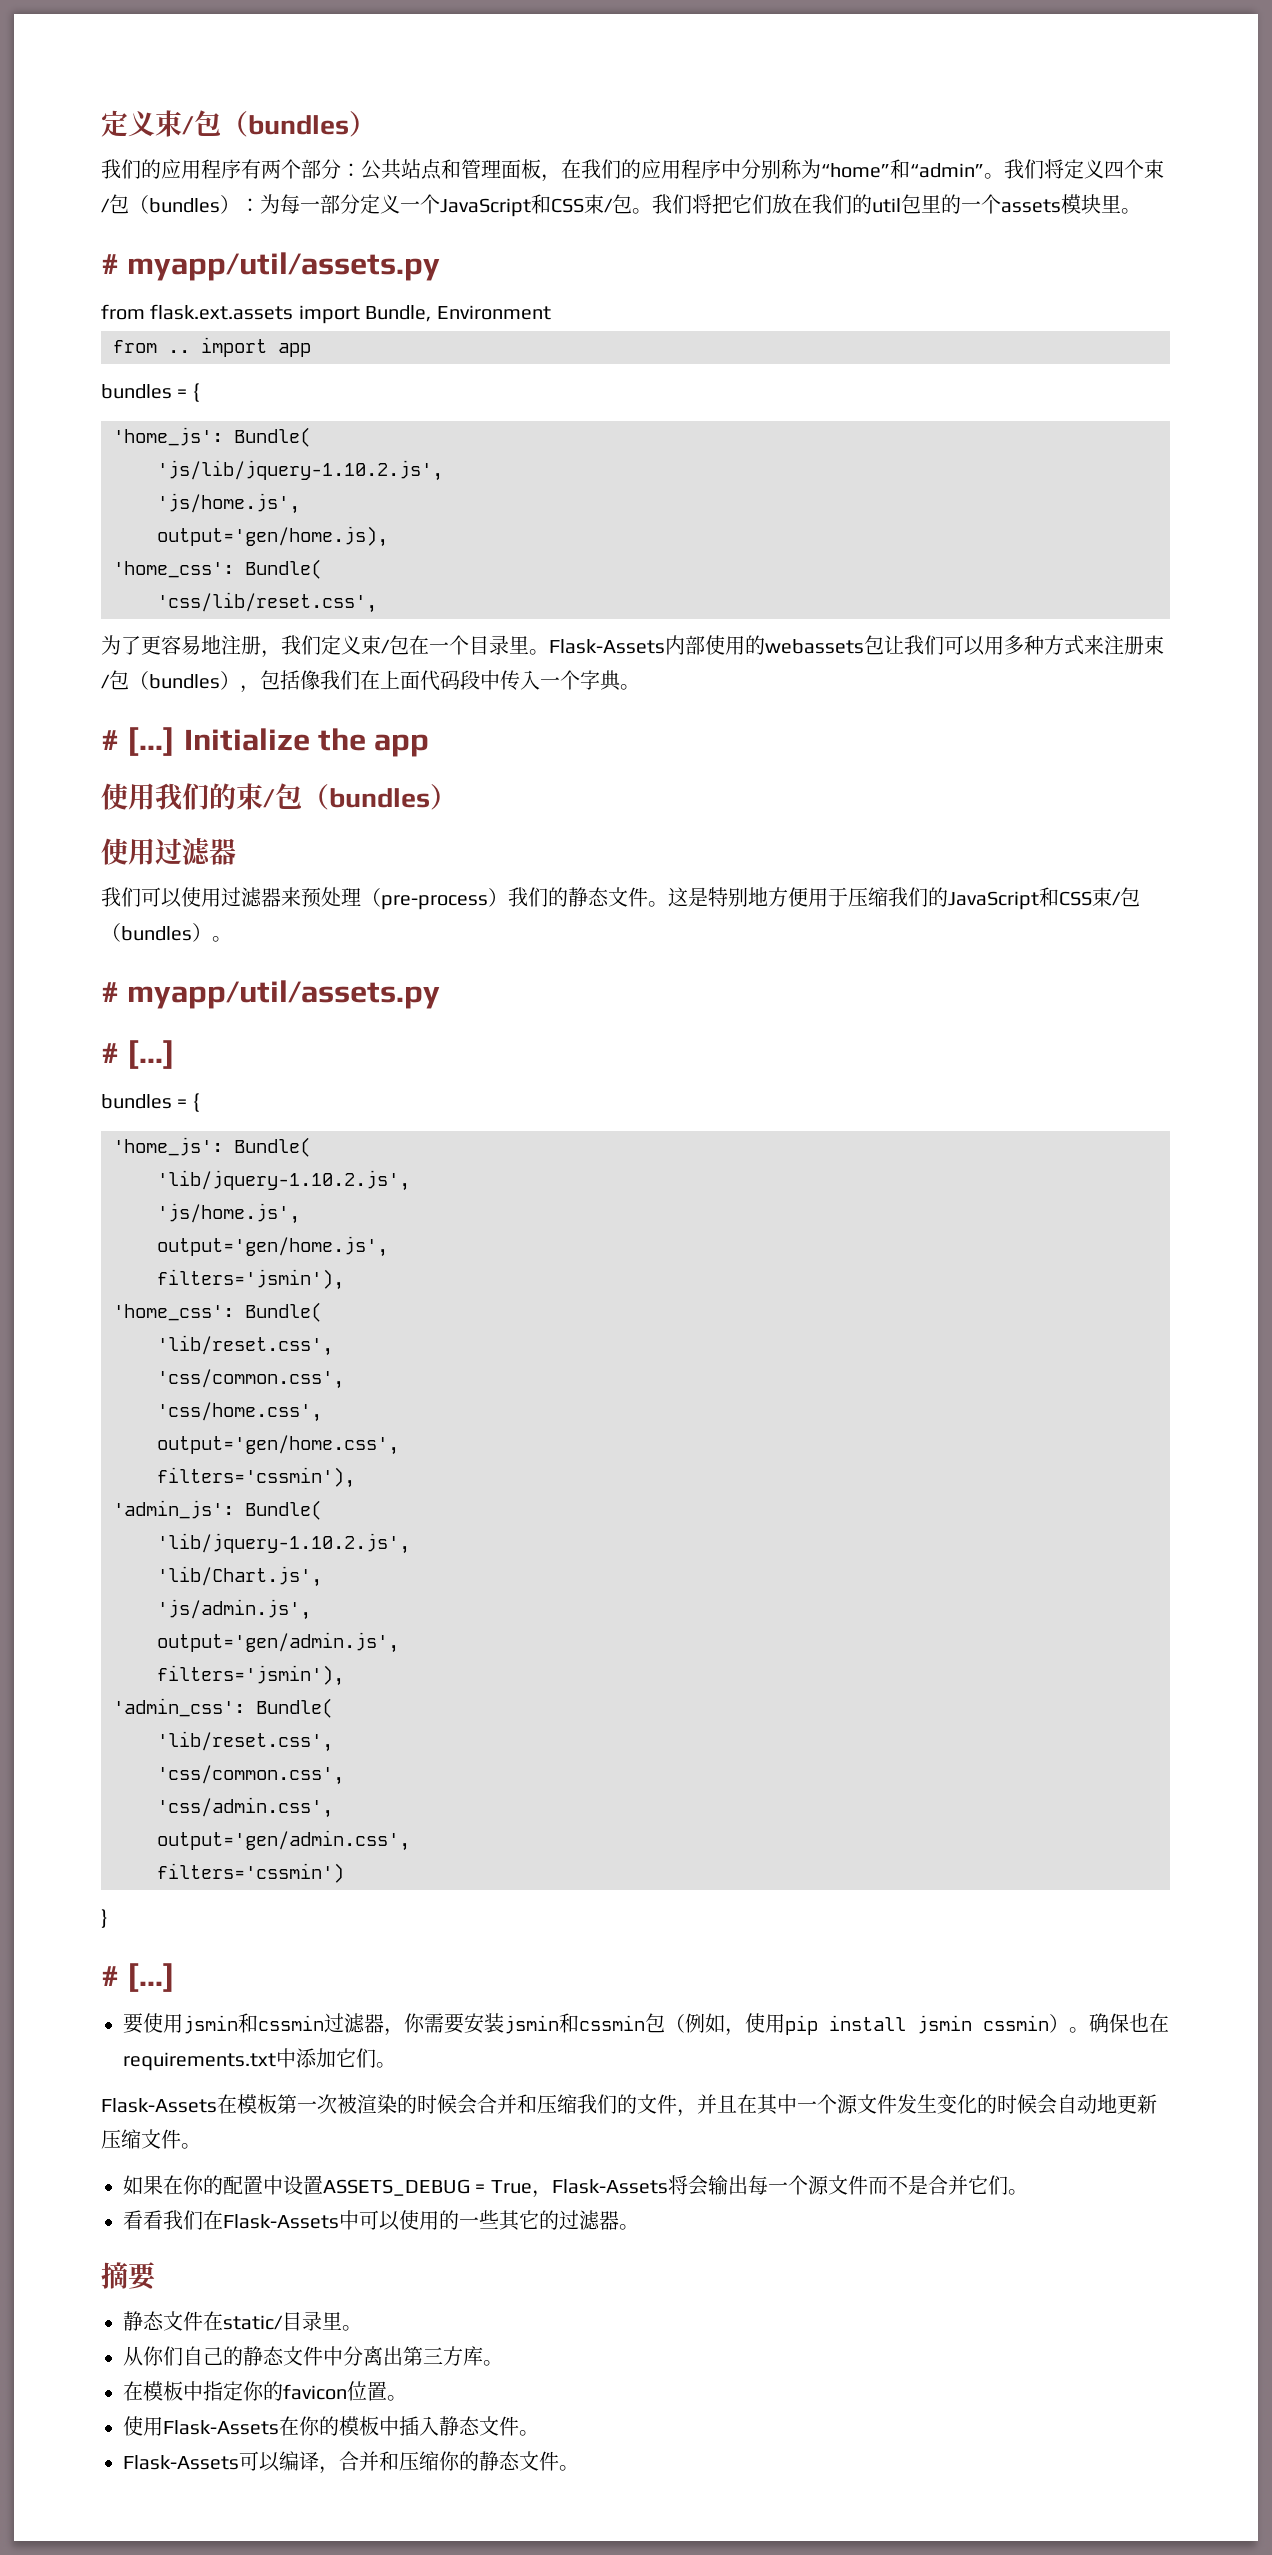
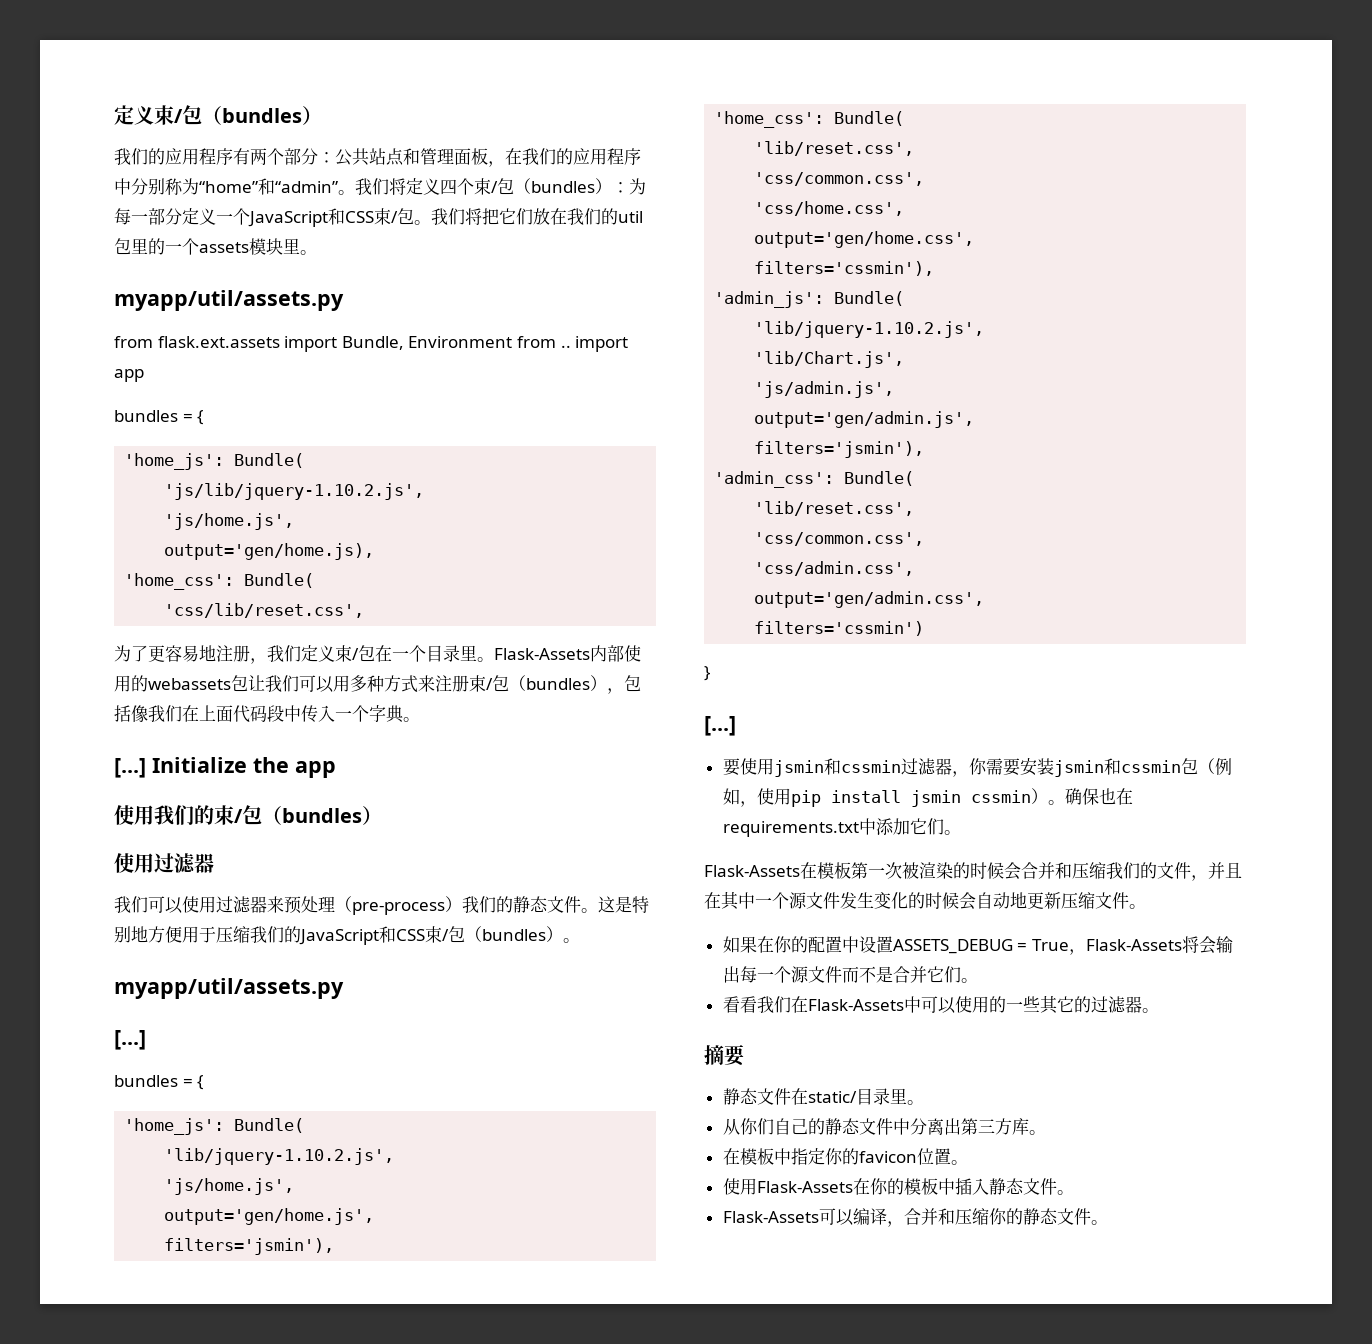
  我们将把它们放在我们的util包里的一个assets模块里。
- # myapp/util/assets.py
+ myapp/util/assets.py
- from flask.ext.assets import Bundle, Environment
- from .. import app
+ from flask.ext.assets import Bundle, Environment from .. import app
  Flask-Assets内部使用的webassets包让我们可以用多种方式来注册束/包（bundles），包括像我们在上面代码段中传入一个字典。
- # [...]
+ [...]
  这是特别地方便用于压缩我们的JavaScript和CSS束/包（bundles）。
- # myapp/util/assets.py
- # [...]
+ myapp/util/assets.py
+ [...]
  }
- # [...]
+ [...]

